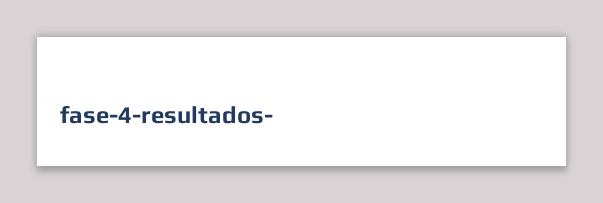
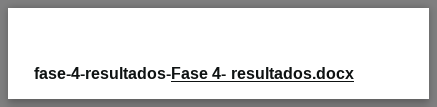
- fase-4-resultados-
+ fase-4-resultados-Fase 4- resultados.docx

